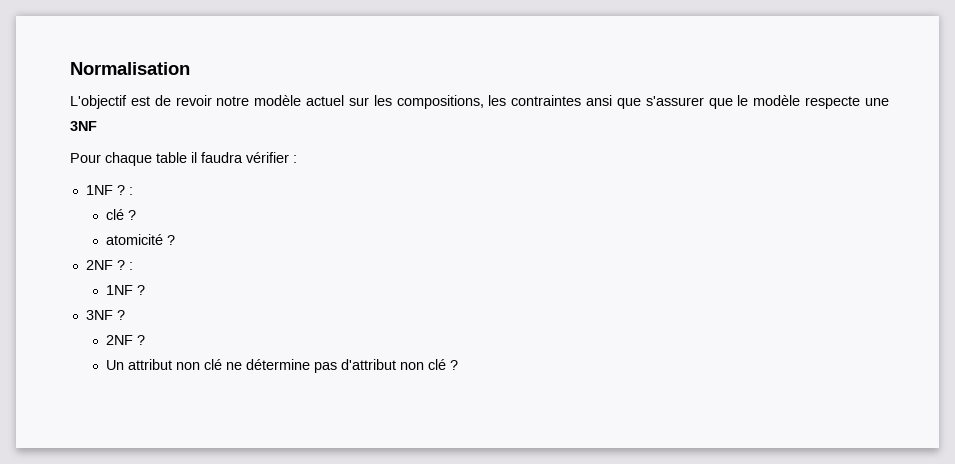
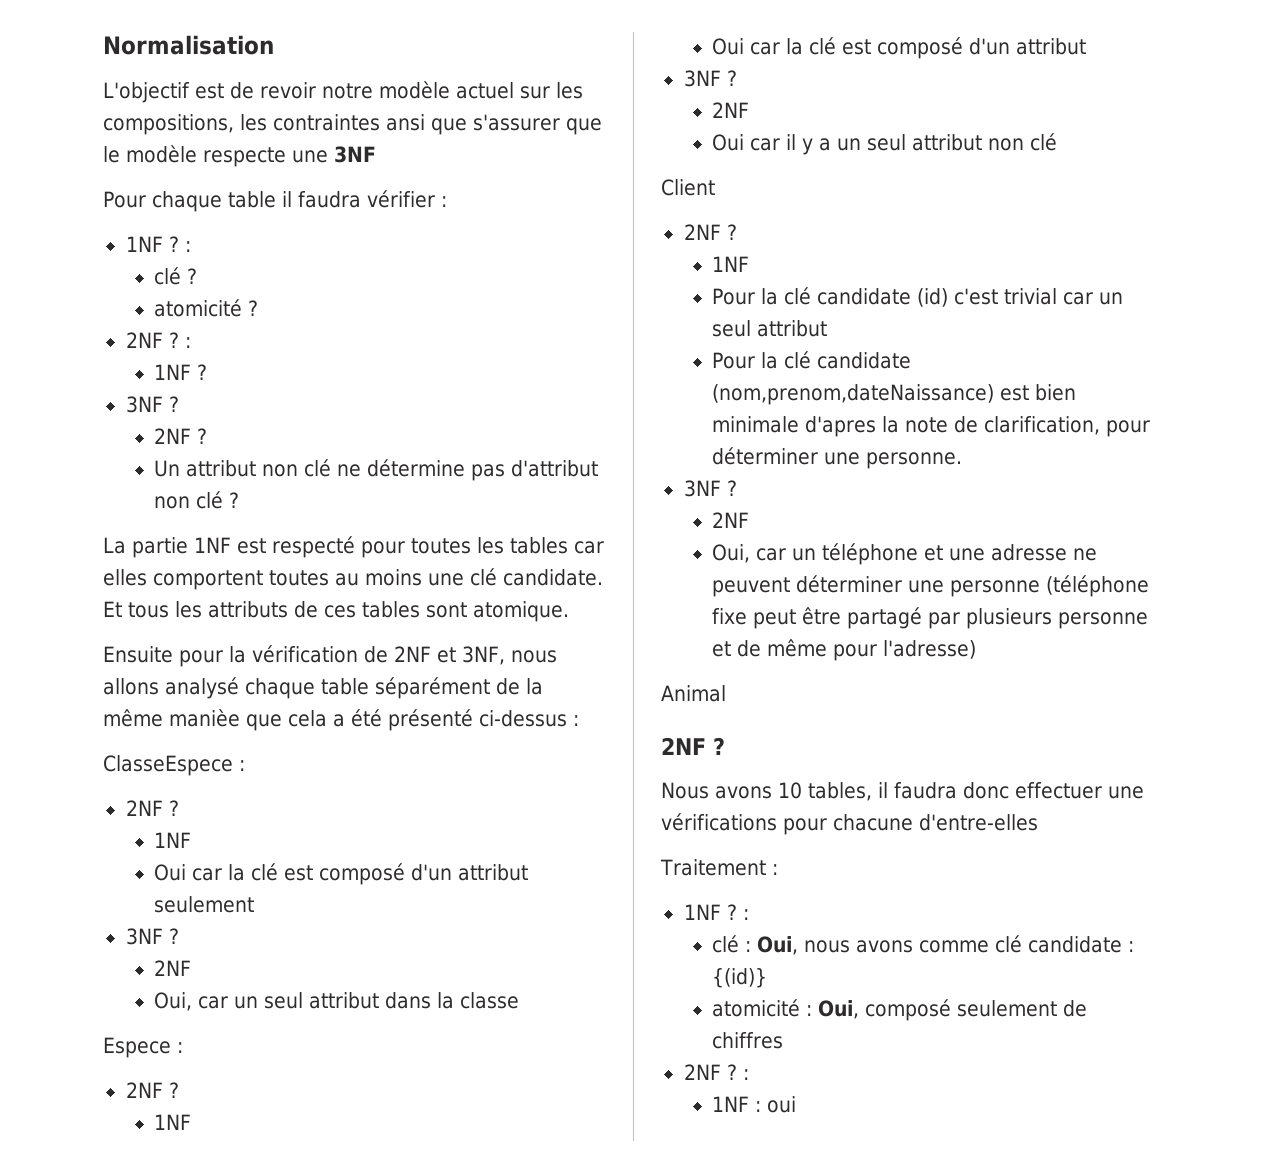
+ La partie 1NF est respecté pour toutes les tables car elles comportent toutes au moins une clé candidate. Et tous les attributs de ces tables sont atomique.
+ Ensuite pour la vérification de 2NF et 3NF, nous allons analysé chaque table séparément de la même manièe que cela a été présenté ci-dessus :
+ ClasseEspece :
+ 2NF ?
+ 1NF
+ Oui car la clé est composé d'un attribut seulement
+ 3NF ?
+ 2NF
+ Oui, car un seul attribut dans la classe
+ Espece :
+ 2NF ?
+ 1NF
+ Oui car la clé est composé d'un attribut
+ 3NF ?
+ 2NF
+ Oui car il y a un seul attribut non clé
+ Client
+ 2NF ?
+ 1NF
+ Pour la clé candidate (id) c'est trivial car un seul attribut
+ Pour la clé candidate (nom,prenom,dateNaissance) est bien minimale d'apres la note de clarification, pour déterminer une personne.
+ 3NF ?
+ 2NF
+ Oui, car un téléphone et une adresse ne peuvent déterminer une personne (téléphone fixe peut être partagé par plusieurs personne et de même pour l'adresse)
+ Animal
+ 2NF ?
+ Nous avons 10 tables, il faudra donc effectuer une vérifications pour chacune d'entre-elles
+ Traitement :
+ 1NF ? :
+ clé : Oui, nous avons comme clé candidate : {(id)}
+ atomicité : Oui, composé seulement de chiffres
+ 2NF ? :
+ 1NF : oui

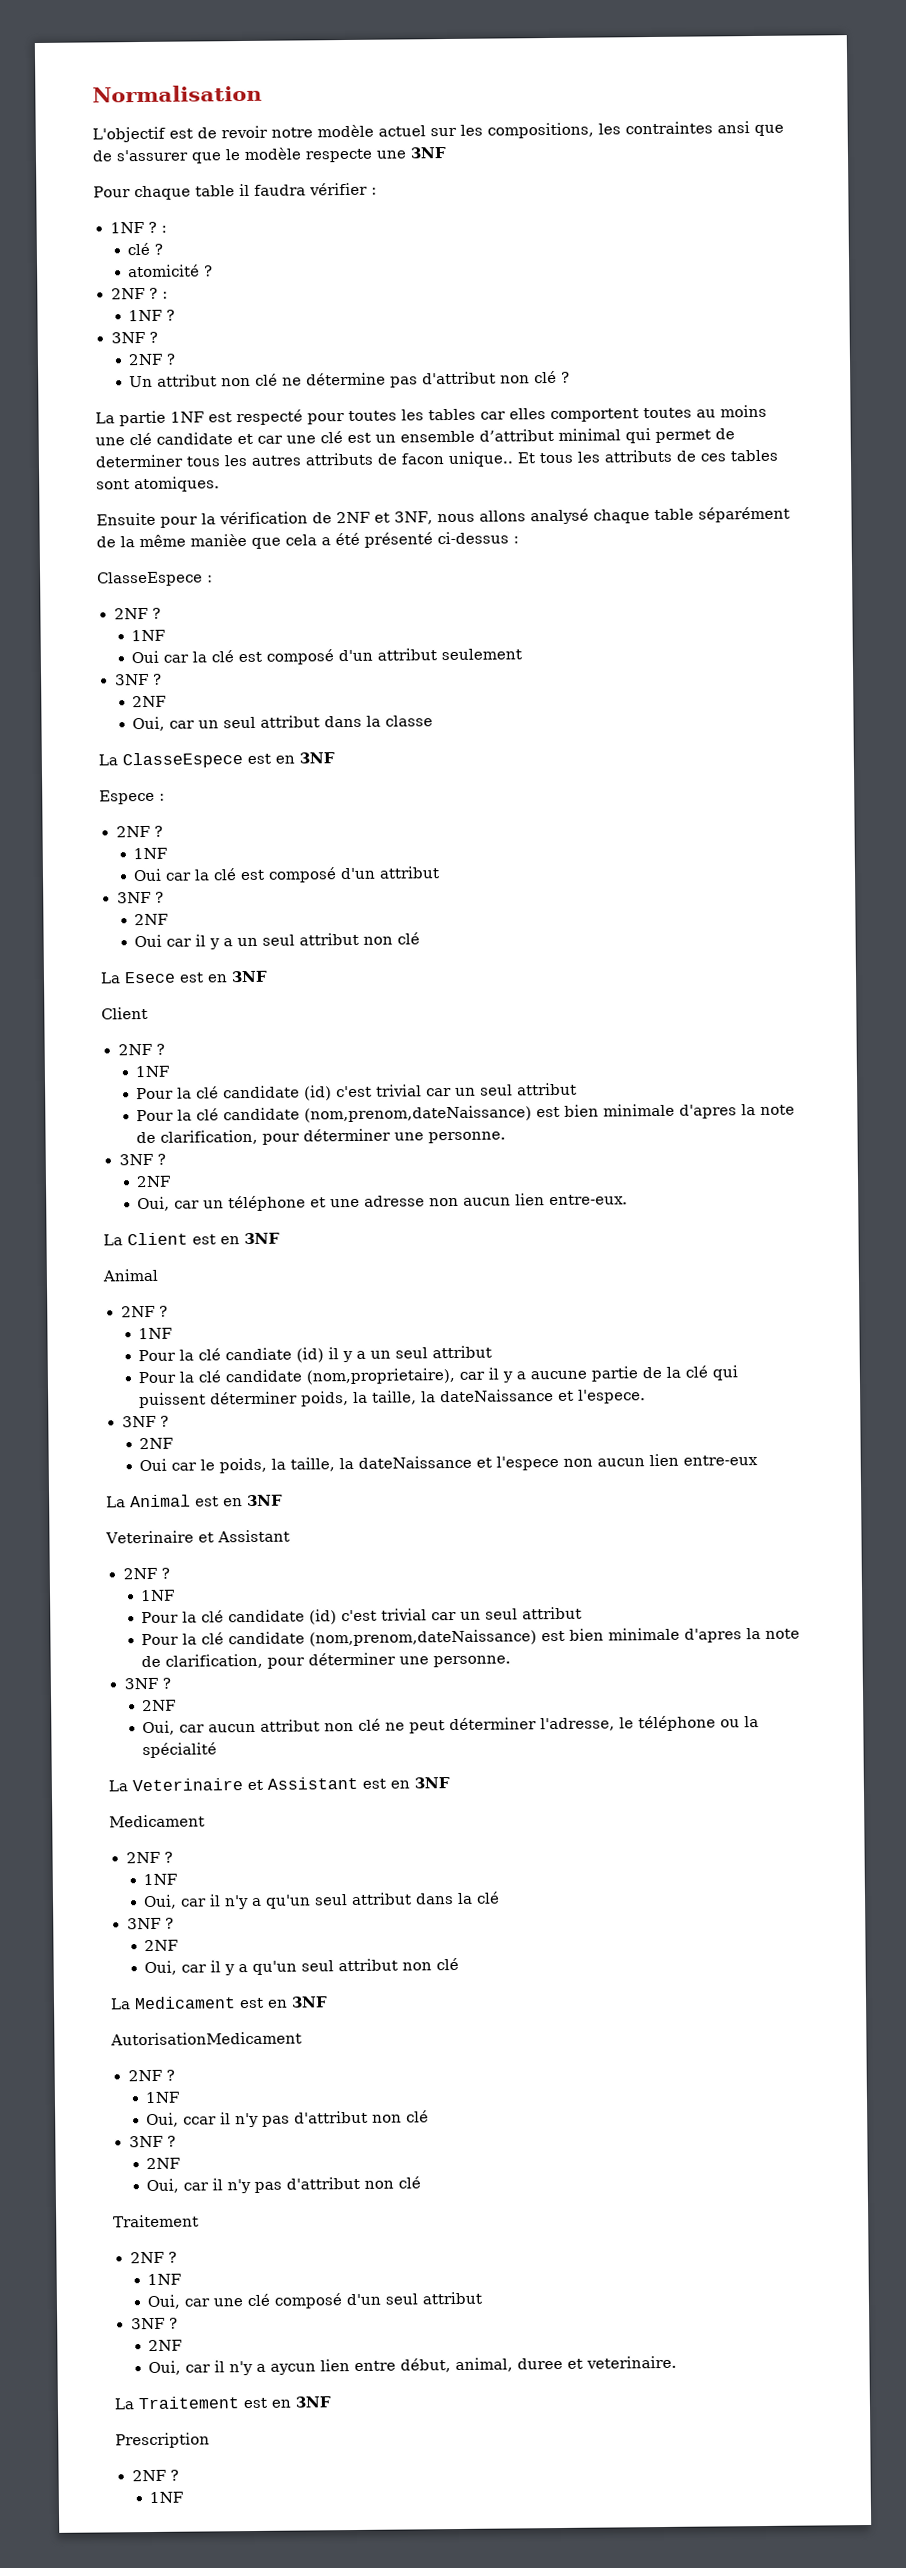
- L'objectif est de revoir notre modèle actuel sur les compositions, les contraintes ansi que s'assurer que le modèle respecte une 3NF
+ L'objectif est de revoir notre modèle actuel sur les compositions, les contraintes ansi que de s'assurer que le modèle respecte une 3NF
- La partie 1NF est respecté pour toutes les tables car elles comportent toutes au moins une clé candidate.
+ La partie 1NF est respecté pour toutes les tables car elles comportent toutes au moins une clé candidate et car une clé est un ensemble d’attribut minimal qui permet de determiner tous les autres attributs de facon unique..
- Et tous les attributs de ces tables sont atomique.
+ Et tous les attributs de ces tables sont atomiques.
+ La ClasseEspece est en 3NF
+ La Esece est en 3NF
- Oui, car un téléphone et une adresse ne peuvent déterminer une personne (téléphone fixe peut être partagé par plusieurs personne et de même pour l'adresse)
+ Oui, car un téléphone et une adresse non aucun lien entre-eux.
+ La Client est en 3NF
  Animal
  2NF ?
- Nous avons 10 tables, il faudra donc effectuer une vérifications pour chacune d'entre-elles
- Traitement :
- 1NF ? :
- clé : Oui, nous avons comme clé candidate : {(id)}
- atomicité : Oui, composé seulement de chiffres
- 2NF ? :
- 1NF : oui
+ 1NF
+ Pour la clé candiate (id) il y a un seul attribut
+ Pour la clé candidate (nom,proprietaire), car il y a aucune partie de la clé qui puissent déterminer poids, la taille, la dateNaissance et l'espece.
+ 3NF ?
+ 2NF
+ Oui car le poids, la taille, la dateNaissance et l'espece non aucun lien entre-eux
+ La Animal est en 3NF
+ Veterinaire et Assistant
+ 2NF ?
+ 1NF
+ Pour la clé candidate (id) c'est trivial car un seul attribut
+ Pour la clé candidate (nom,prenom,dateNaissance) est bien minimale d'apres la note de clarification, pour déterminer une personne.
+ 3NF ?
+ 2NF
+ Oui, car aucun attribut non clé ne peut déterminer l'adresse, le téléphone ou la spécialité
+ La Veterinaire et Assistant est en 3NF
+ Medicament
+ 2NF ?
+ 1NF
+ Oui, car il n'y a qu'un seul attribut dans la clé
+ 3NF ?
+ 2NF
+ Oui, car il y a qu'un seul attribut non clé
+ La Medicament est en 3NF
+ AutorisationMedicament
+ 2NF ?
+ 1NF
+ Oui, ccar il n'y pas d'attribut non clé
+ 3NF ?
+ 2NF
+ Oui, car il n'y pas d'attribut non clé
+ Traitement
+ 2NF ?
+ 1NF
+ Oui, car une clé composé d'un seul attribut
+ 3NF ?
+ 2NF
+ Oui, car il n'y a aycun lien entre début, animal, duree et veterinaire.
+ La Traitement est en 3NF
+ Prescription
+ 2NF ?
+ 1NF

